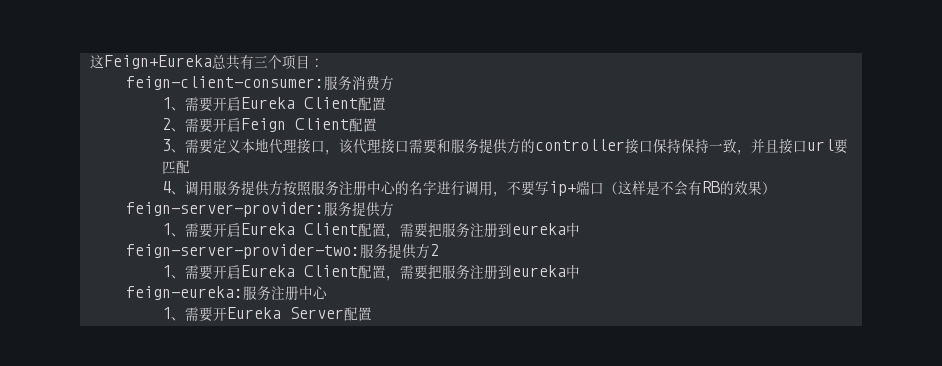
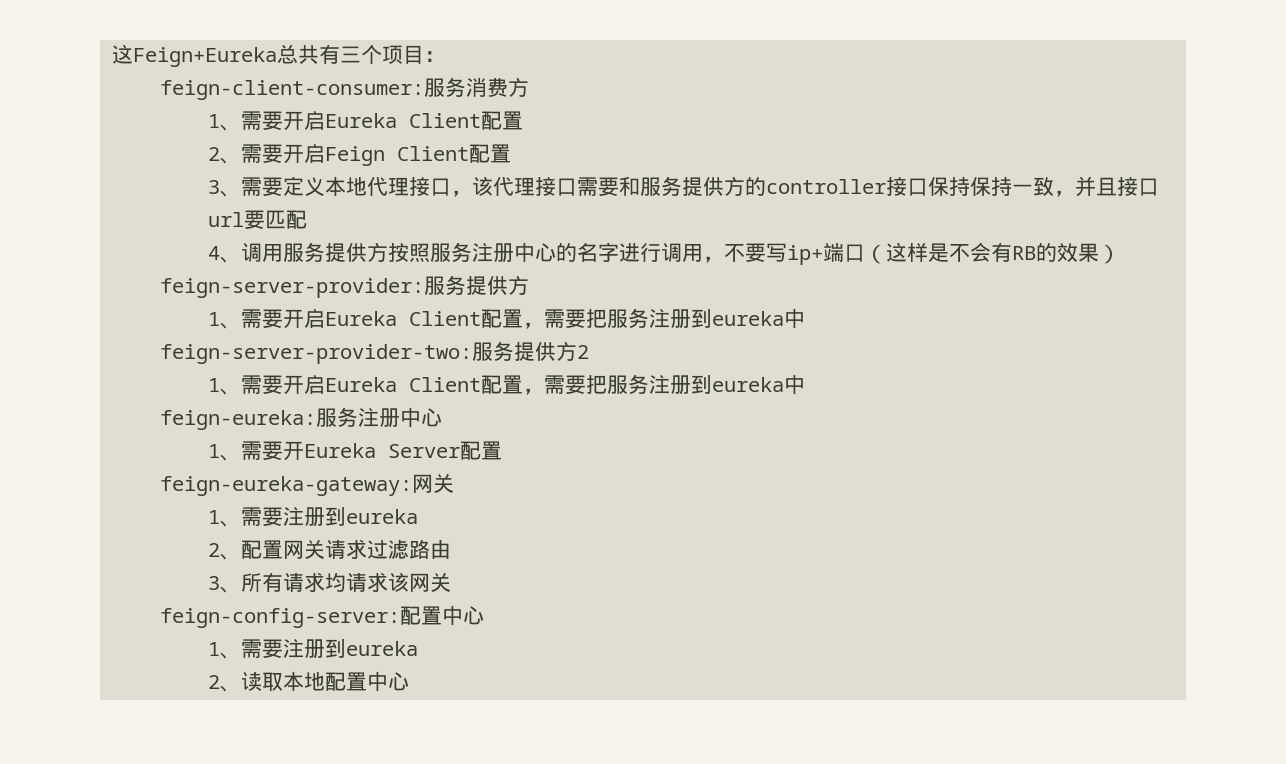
+ feign-eureka-gateway:网关
+ 1、需要注册到eureka
+ 2、配置网关请求过滤路由
+ 3、所有请求均请求该网关
+ feign-config-server:配置中心
+ 1、需要注册到eureka
+ 2、读取本地配置中心

